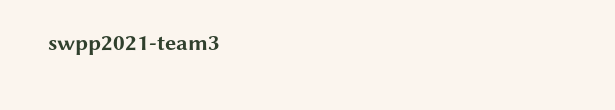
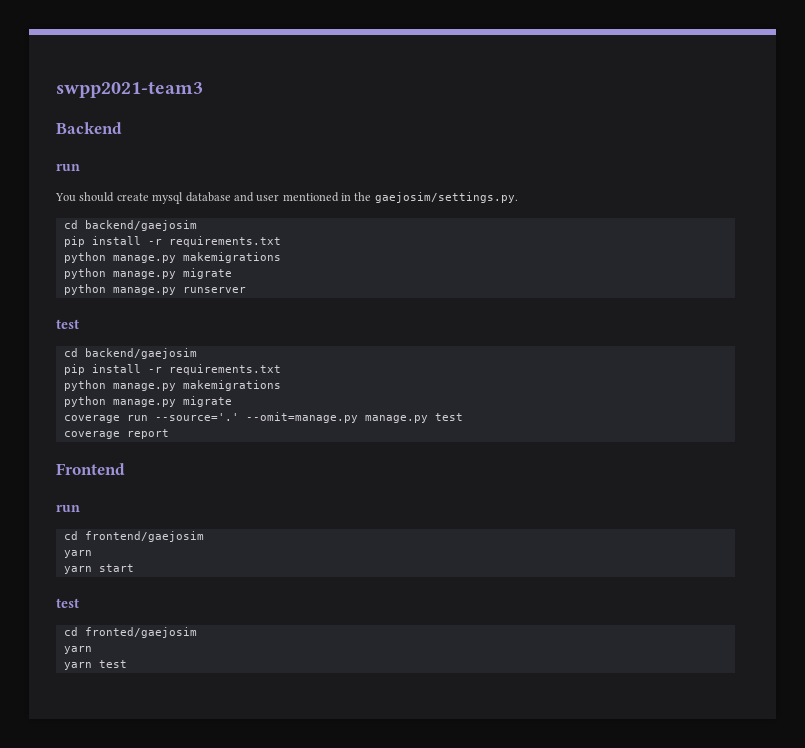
+ Backend
+ run
+ You should create mysql database and user mentioned in the gaejosim/settings.py.
+ cd backend/gaejosim
+ pip install -r requirements.txt
+ python manage.py makemigrations
+ python manage.py migrate
+ python manage.py runserver
+ test
+ cd backend/gaejosim
+ pip install -r requirements.txt
+ python manage.py makemigrations
+ python manage.py migrate
+ coverage run --source='.' --omit=manage.py manage.py test
+ coverage report
+ Frontend
+ run
+ cd frontend/gaejosim
+ yarn
+ yarn start
+ test
+ cd fronted/gaejosim
+ yarn
+ yarn test

